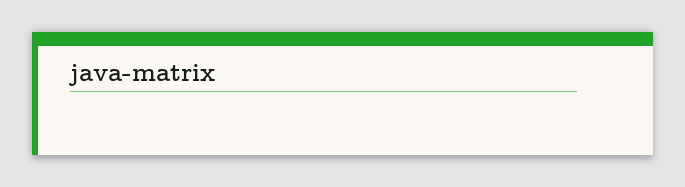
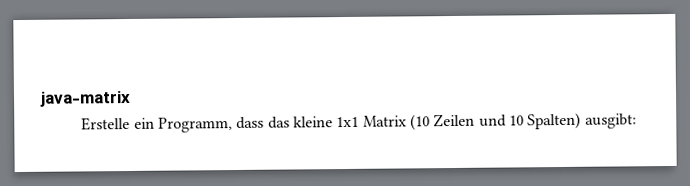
+ Erstelle ein Programm, dass das kleine 1x1 Matrix (10 Zeilen und 10 Spalten) ausgibt:

